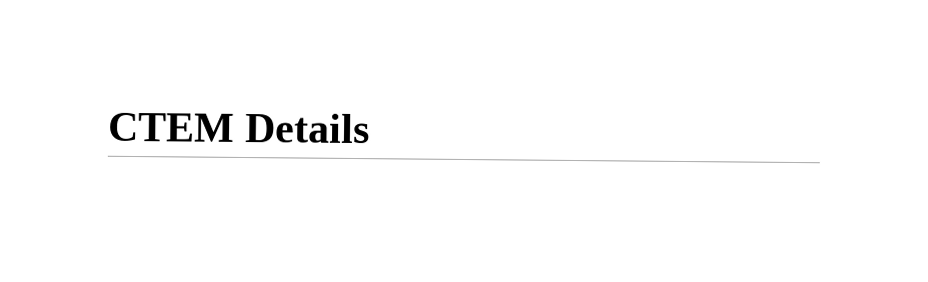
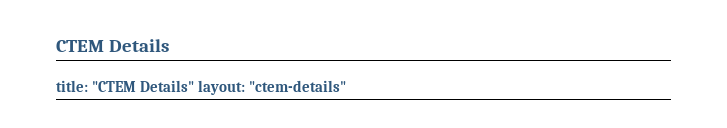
+ title: "CTEM Details" layout: "ctem-details"

